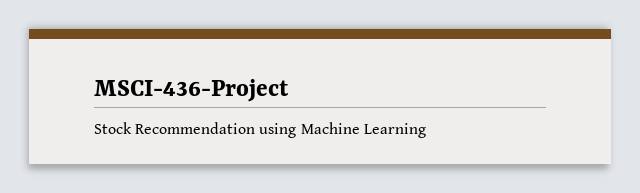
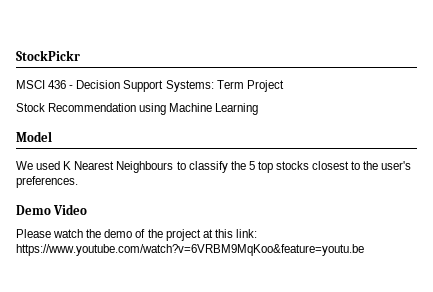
- MSCI-436-Project
+ StockPickr
+ MSCI 436 - Decision Support Systems: Term Project
+ Model
+ We used K Nearest Neighbours to classify the 5 top stocks closest to the user's preferences.
+ Demo Video
+ Please watch the demo of the project at this link: https://www.youtube.com/watch?v=6VRBM9MqKoo&feature=youtu.be

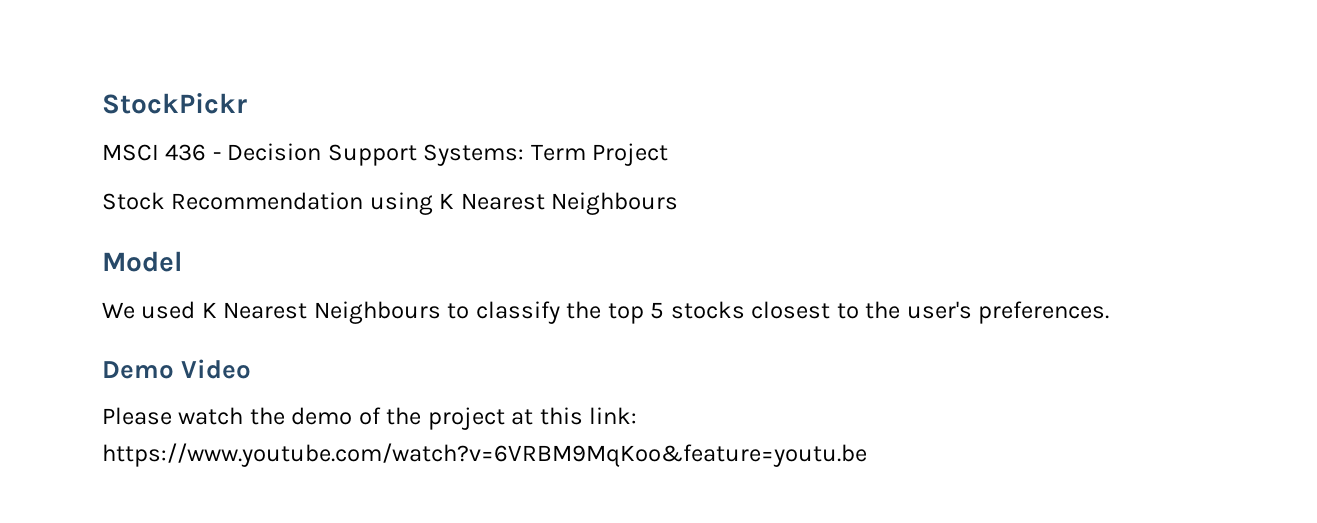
- Stock Recommendation using Machine Learning
+ Stock Recommendation using K Nearest Neighbours
- We used K Nearest Neighbours to classify the 5 top stocks closest to the user's preferences.
+ We used K Nearest Neighbours to classify the top 5 stocks closest to the user's preferences.

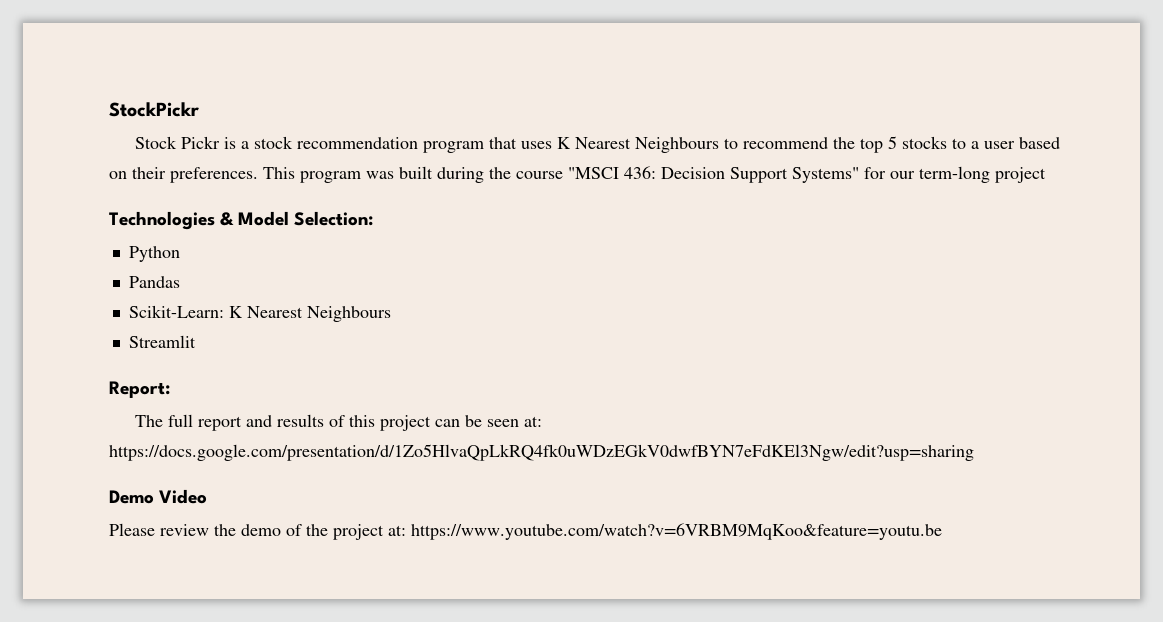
- MSCI 436 - Decision Support Systems: Term Project
- Stock Recommendation using K Nearest Neighbours
- Model
- We used K Nearest Neighbours to classify the top 5 stocks closest to the user's preferences.
+ Stock Pickr is a stock recommendation program that uses K Nearest Neighbours to recommend the top 5 stocks to a user based on their preferences. This program was built during the course "MSCI 436: Decision Support Systems" for our term-long project
+ Technologies & Model Selection:
+ Python
+ Pandas
+ Scikit-Learn: K Nearest Neighbours
+ Streamlit
+ Report:
+ The full report and results of this project can be seen at: https://docs.google.com/presentation/d/1Zo5HlvaQpLkRQ4fk0uWDzEGkV0dwfBYN7eFdKEl3Ngw/edit?usp=sharing
- Please watch the demo of the project at this link: https://www.youtube.com/watch?v=6VRBM9MqKoo&feature=youtu.be
+ Please review the demo of the project at: https://www.youtube.com/watch?v=6VRBM9MqKoo&feature=youtu.be

